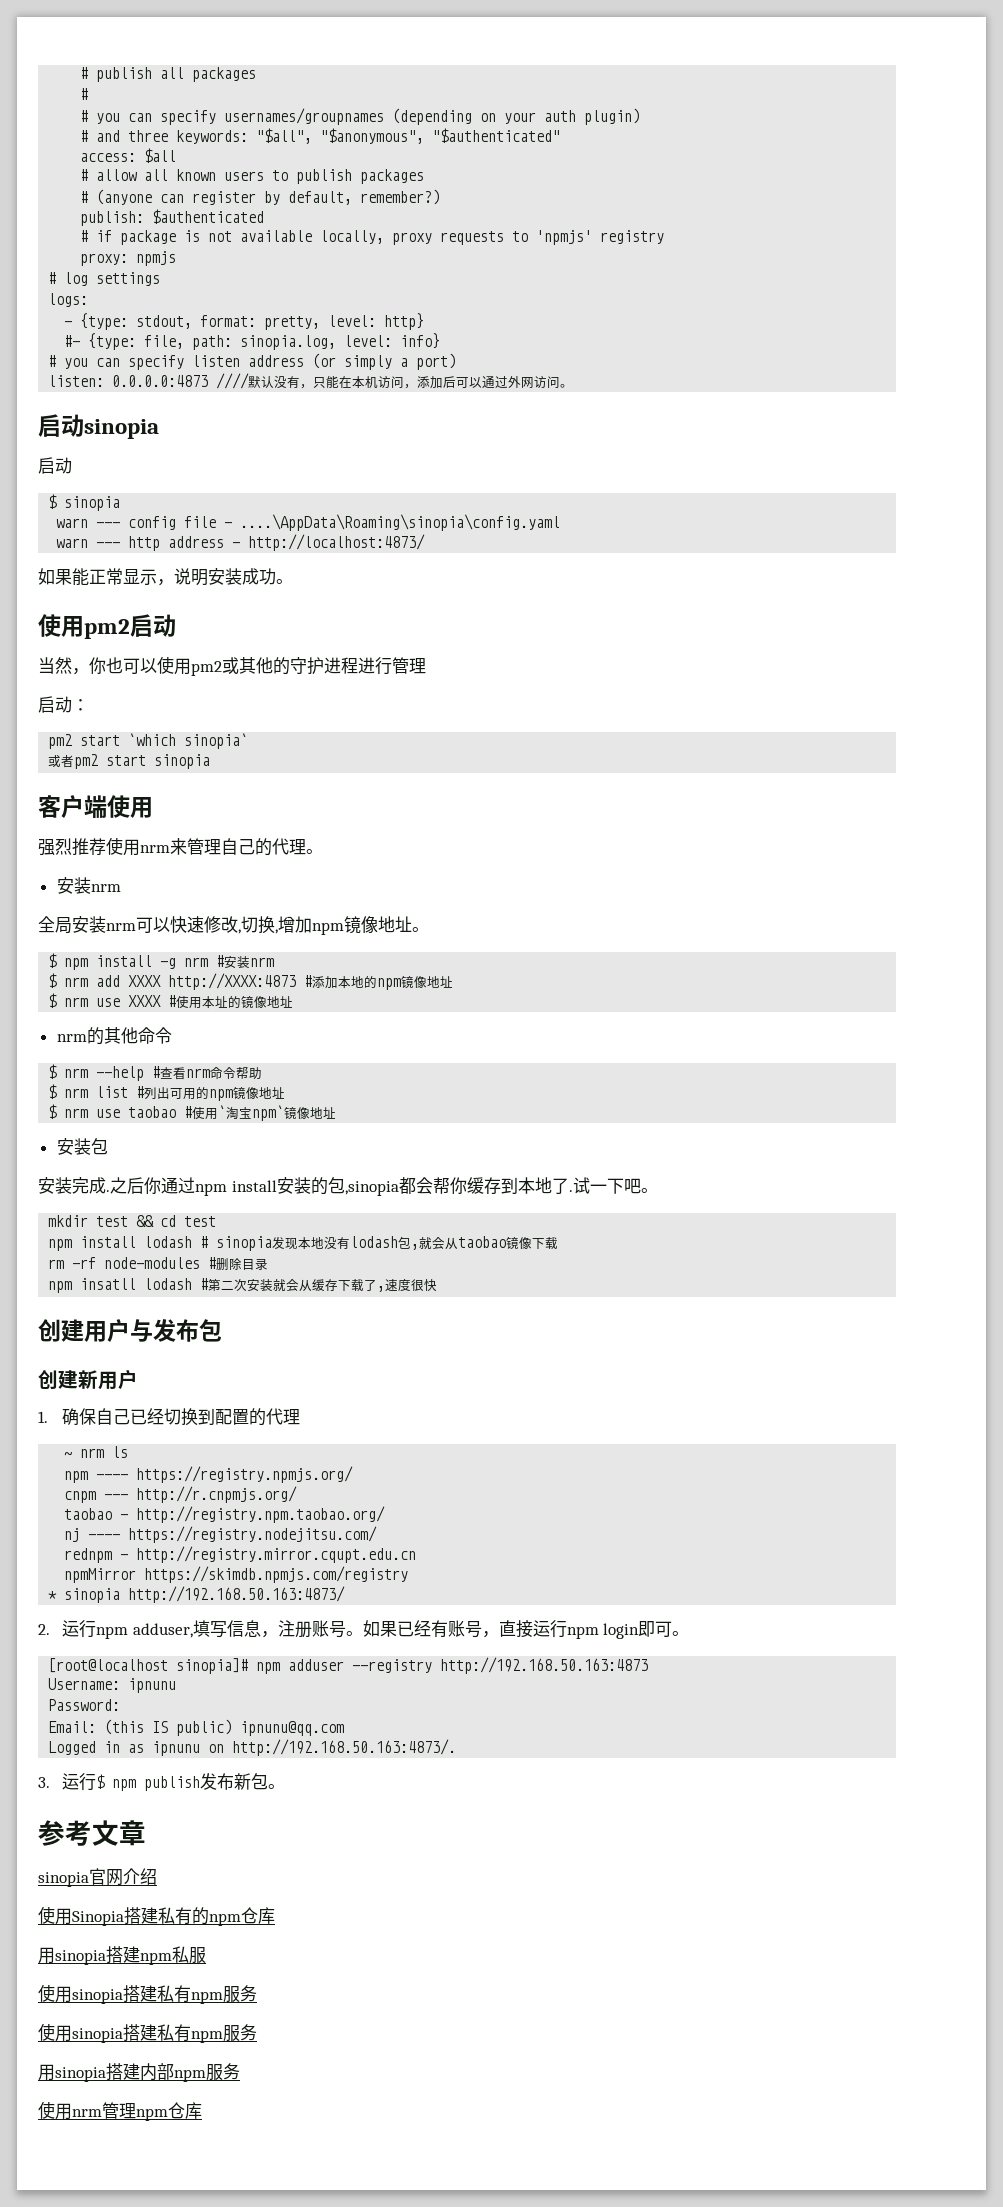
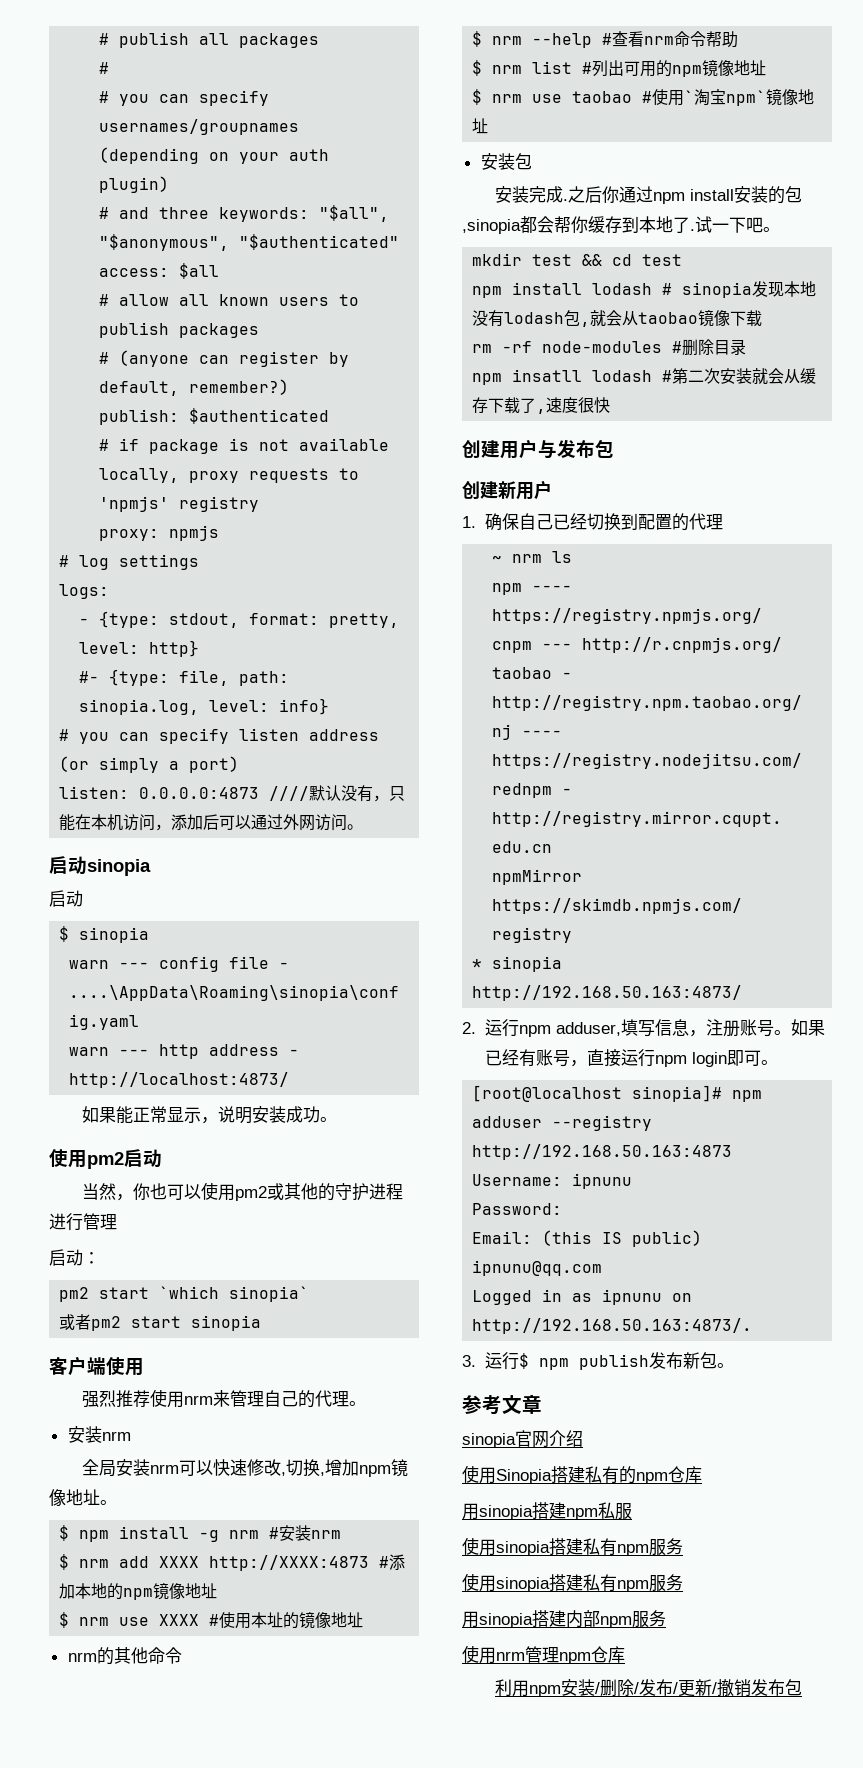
+ 利用npm安装/删除/发布/更新/撤销发布包

